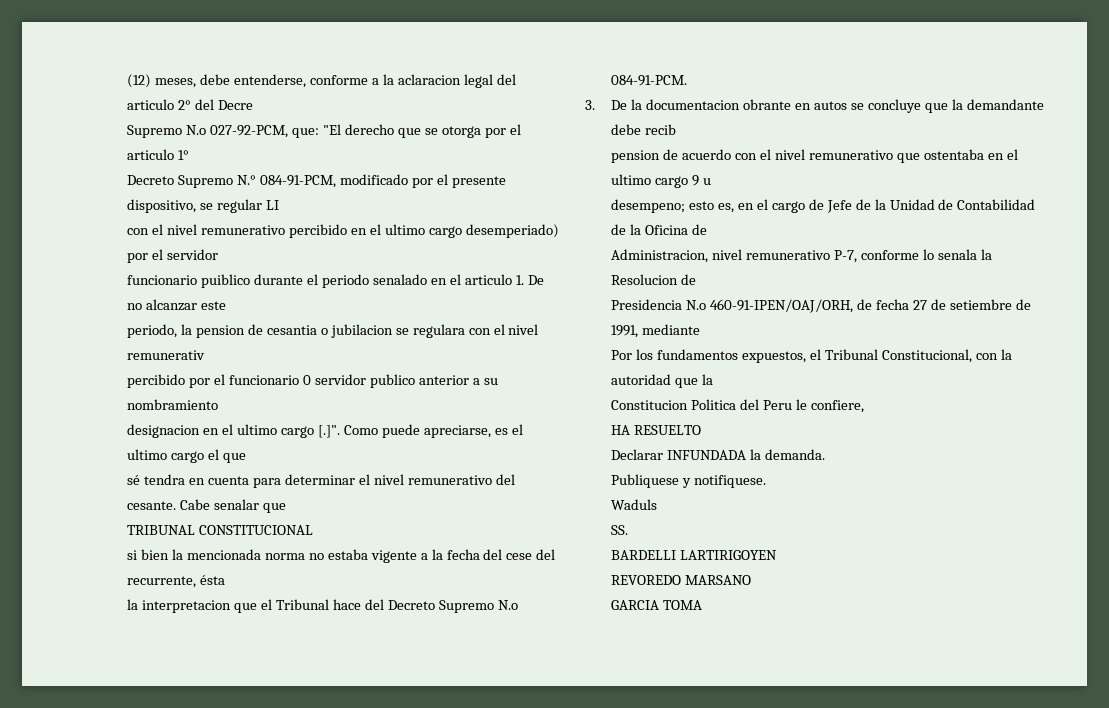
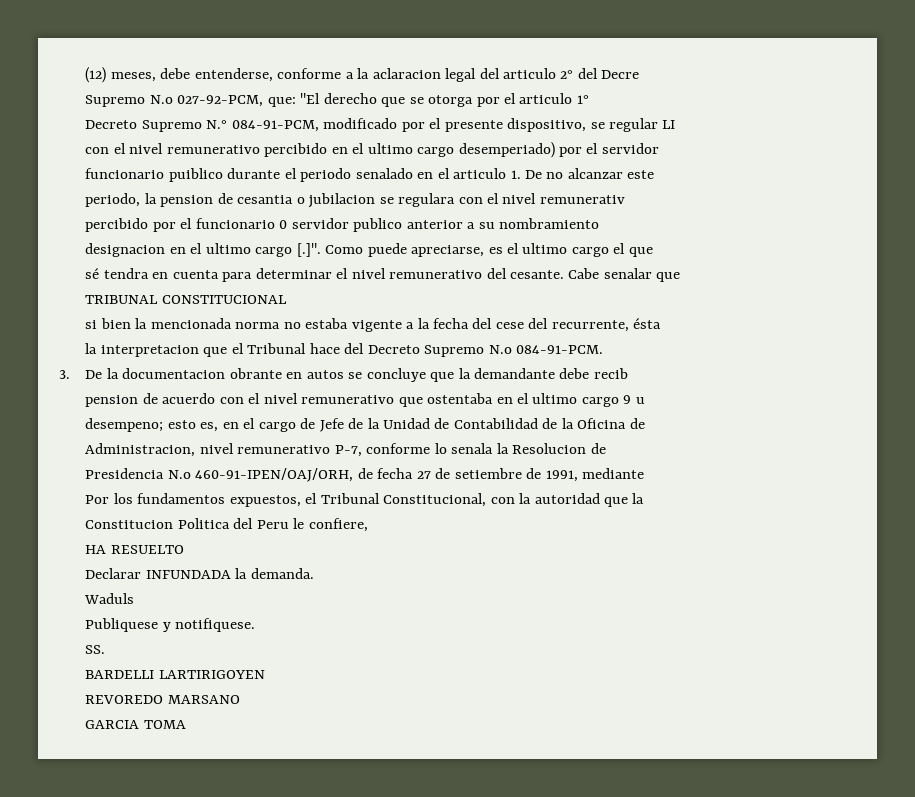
+ Waduls
- Waduls

